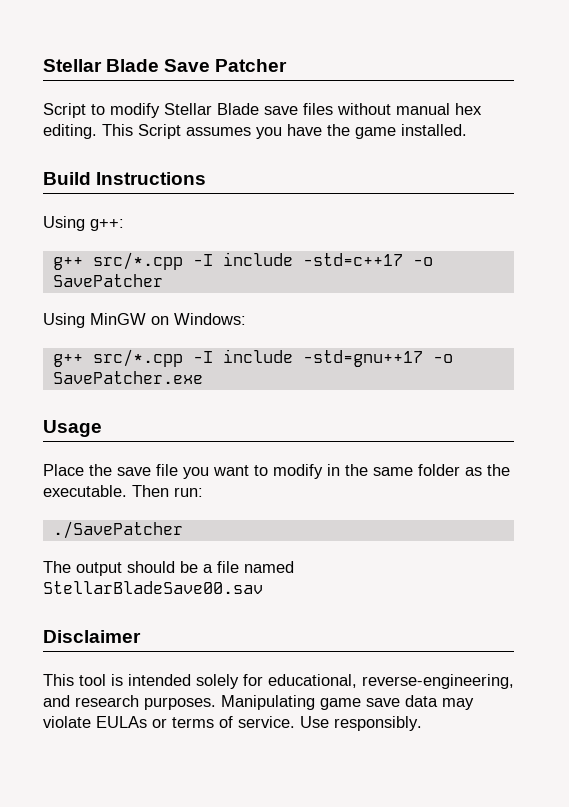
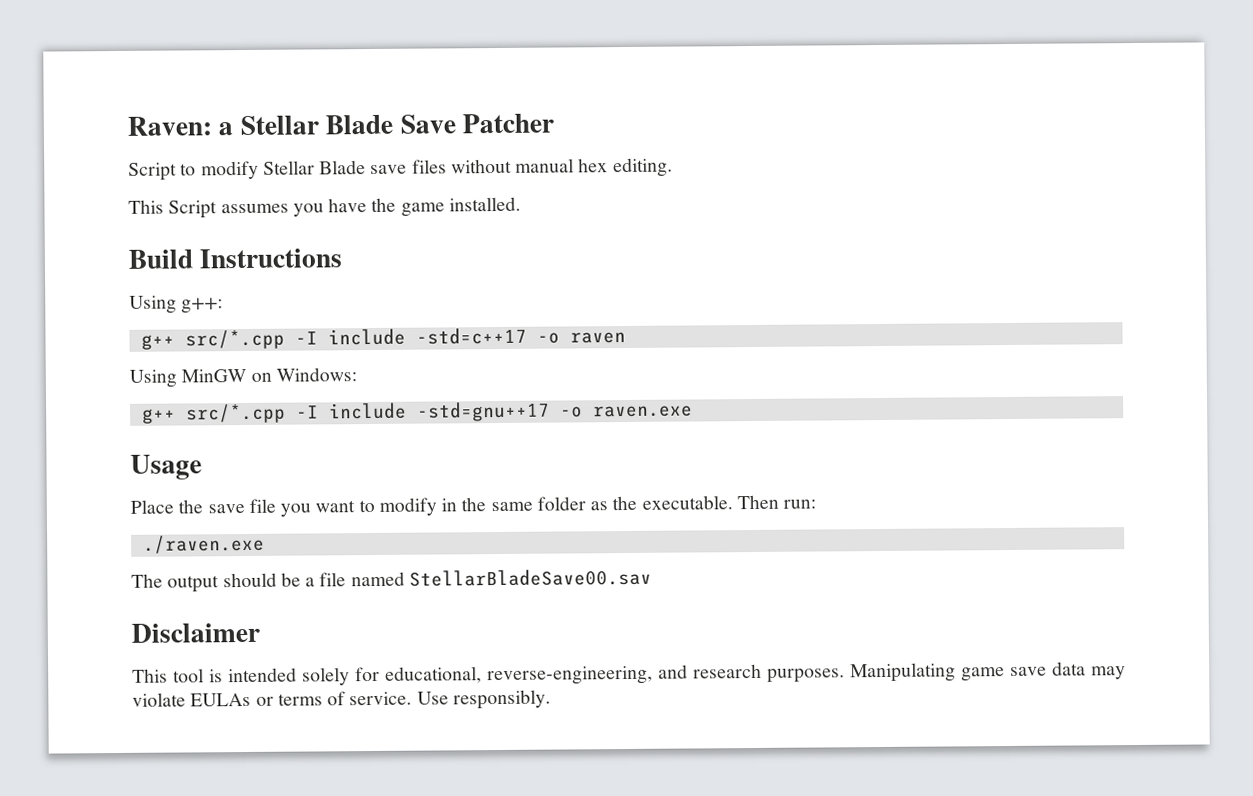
- Stellar Blade Save Patcher
+ Raven: a Stellar Blade Save Patcher
- Script to modify Stellar Blade save files without manual hex editing. This Script assumes you have the game installed.
+ Script to modify Stellar Blade save files without manual hex editing.
+ This Script assumes you have the game installed.
- g++ src/*.cpp -I include -std=c++17 -o SavePatcher
+ g++ src/*.cpp -I include -std=c++17 -o raven
- g++ src/*.cpp -I include -std=gnu++17 -o SavePatcher.exe
+ g++ src/*.cpp -I include -std=gnu++17 -o raven.exe
- ./SavePatcher
+ ./raven.exe

